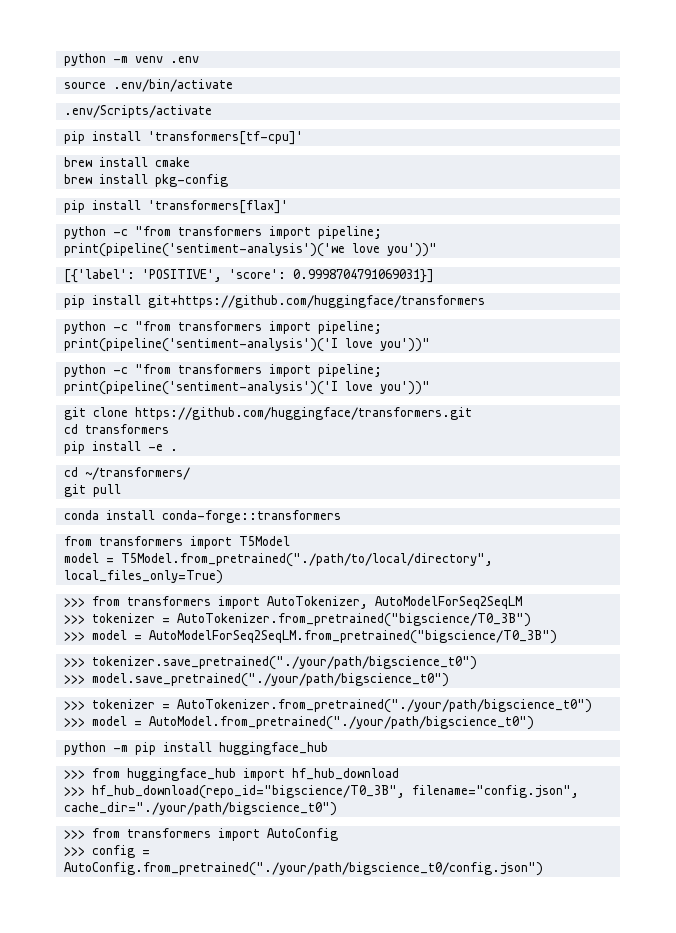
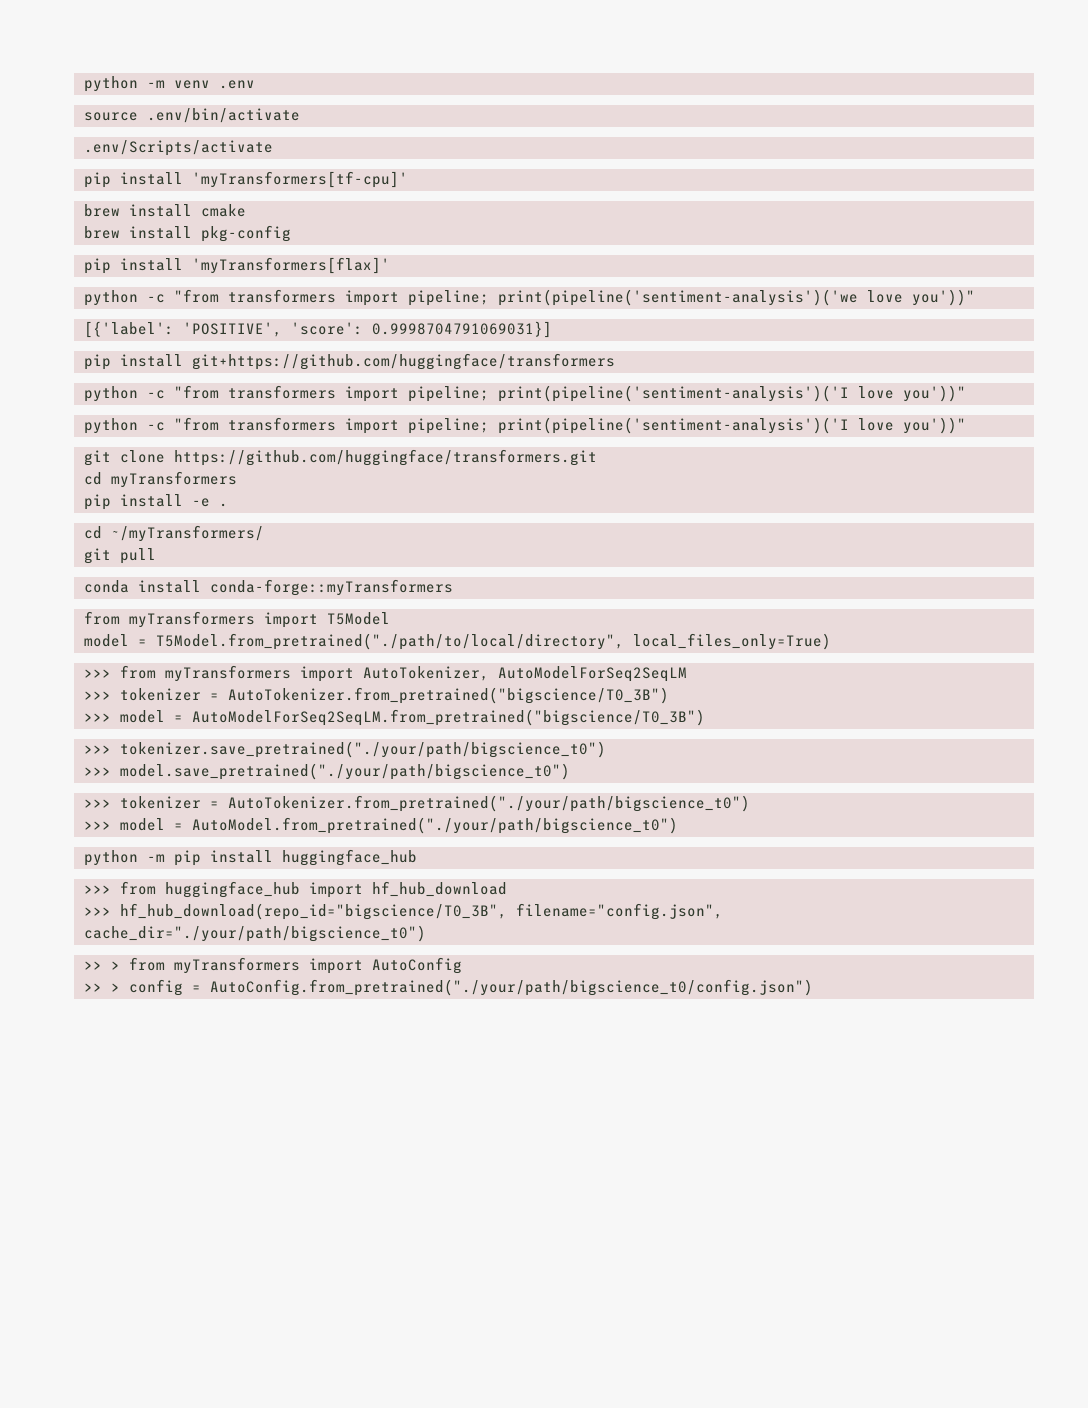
- pip install 'transformers[tf-cpu]'
+ pip install 'myTransformers[tf-cpu]'
- pip install 'transformers[flax]'
+ pip install 'myTransformers[flax]'
- cd transformers
+ cd myTransformers
- cd ~/transformers/
+ cd ~/myTransformers/
- conda install conda-forge::transformers
- from transformers import T5Model
+ conda install conda-forge::myTransformers
+ from myTransformers import T5Model
- >>> from transformers import AutoTokenizer, AutoModelForSeq2SeqLM
+ >>> from myTransformers import AutoTokenizer, AutoModelForSeq2SeqLM
- >>> from transformers import AutoConfig
+ >> > from myTransformers import AutoConfig
- >>> config = AutoConfig.from_pretrained("./your/path/bigscience_t0/config.json")
+ >> > config = AutoConfig.from_pretrained("./your/path/bigscience_t0/config.json")

